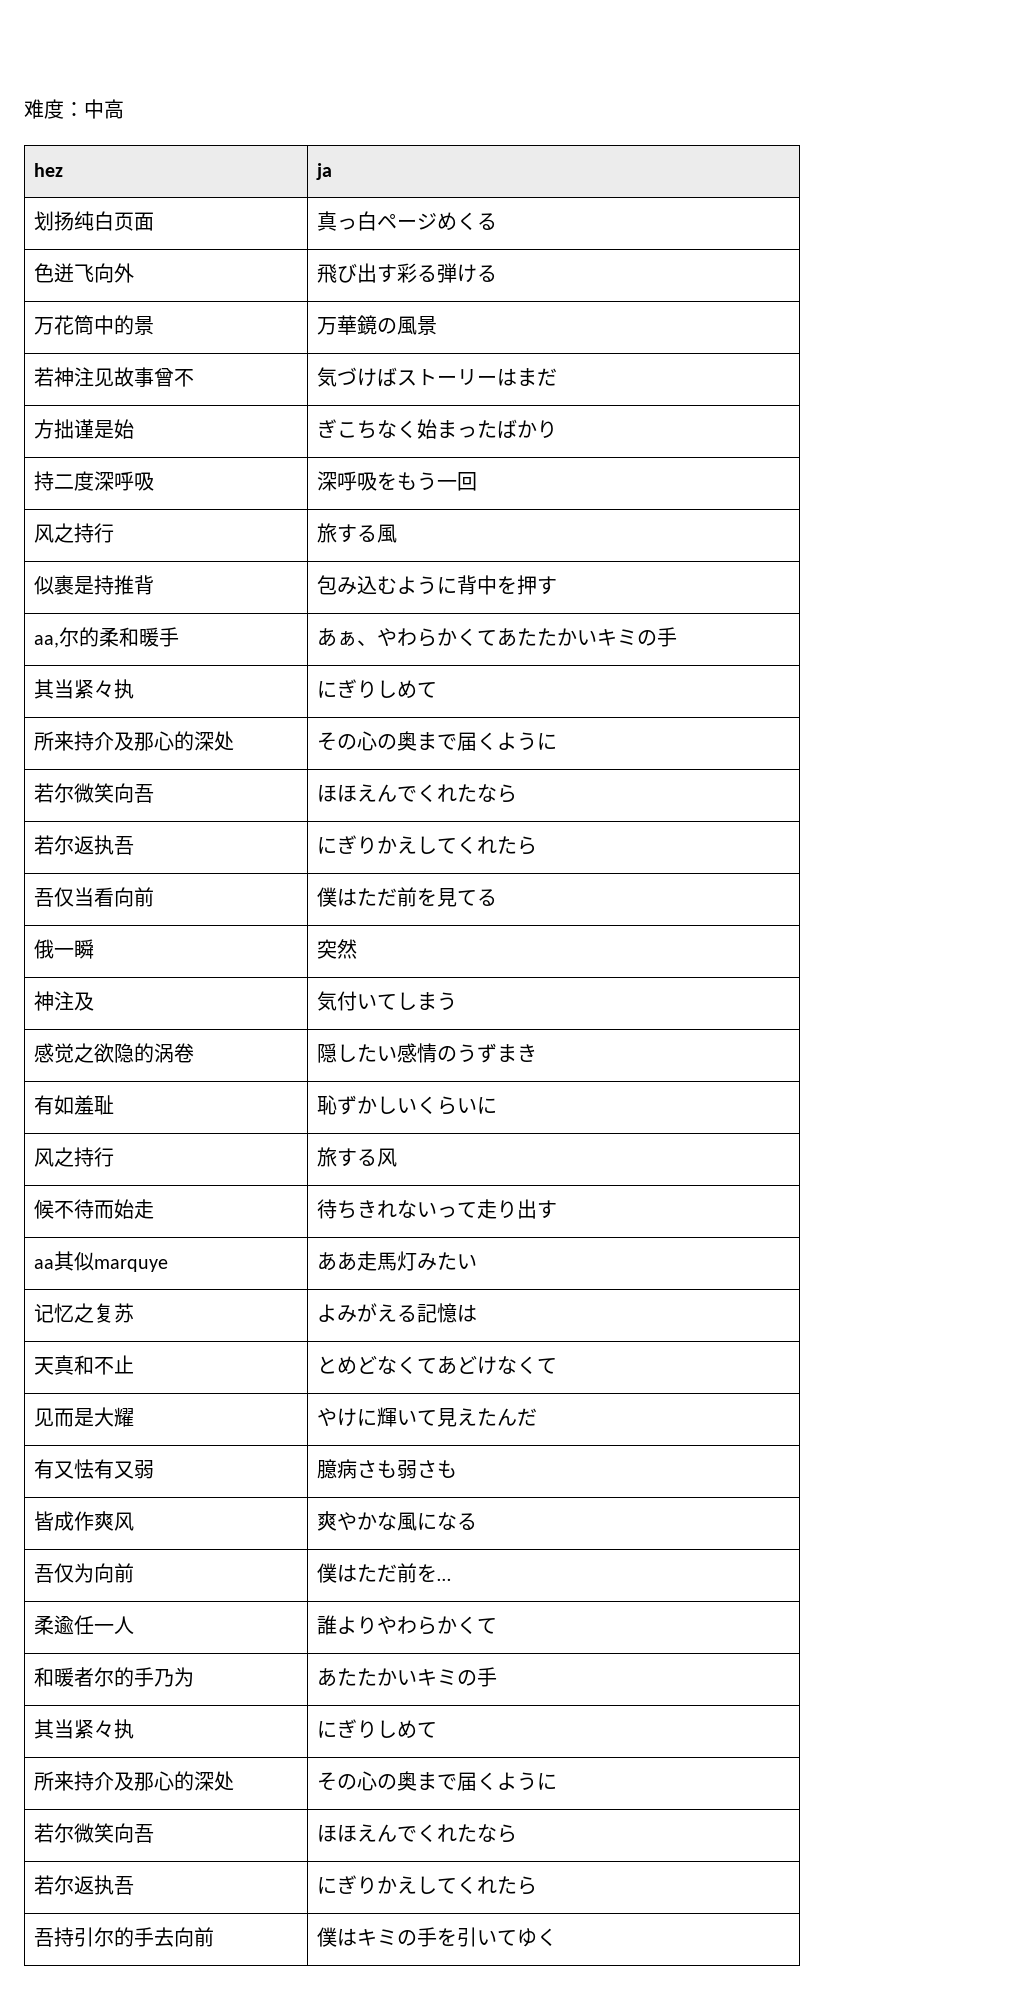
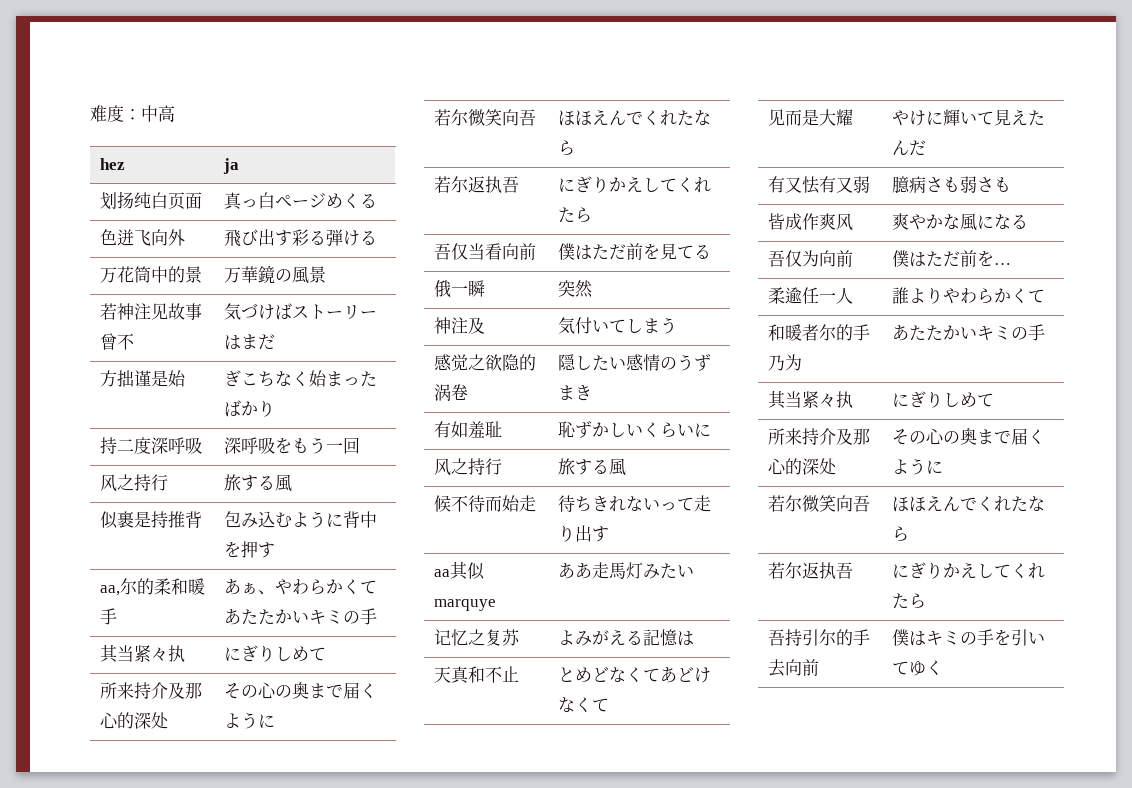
  有如羞耻 | 恥ずかしいくらいに
- 风之持行 | 旅する风
+ 风之持行 | 旅する風

